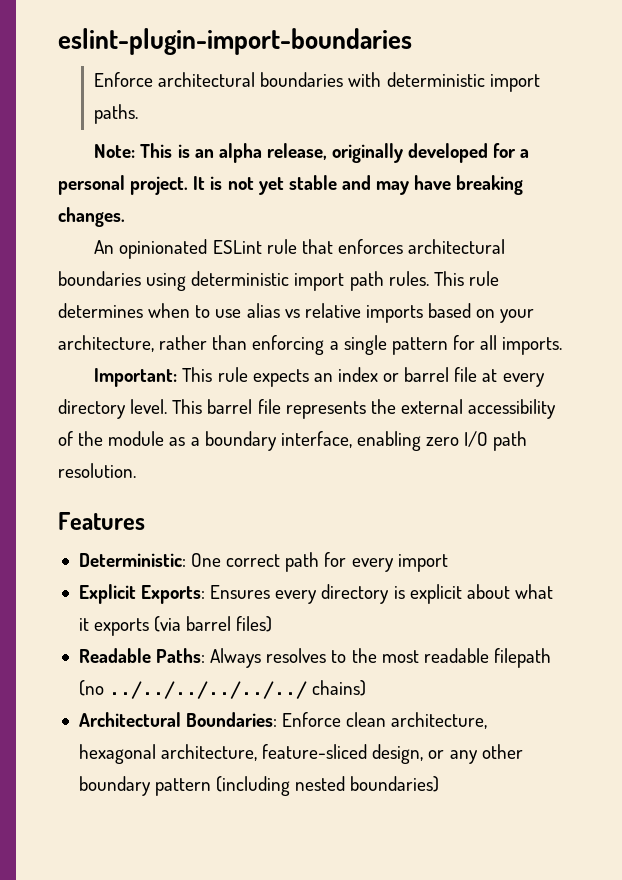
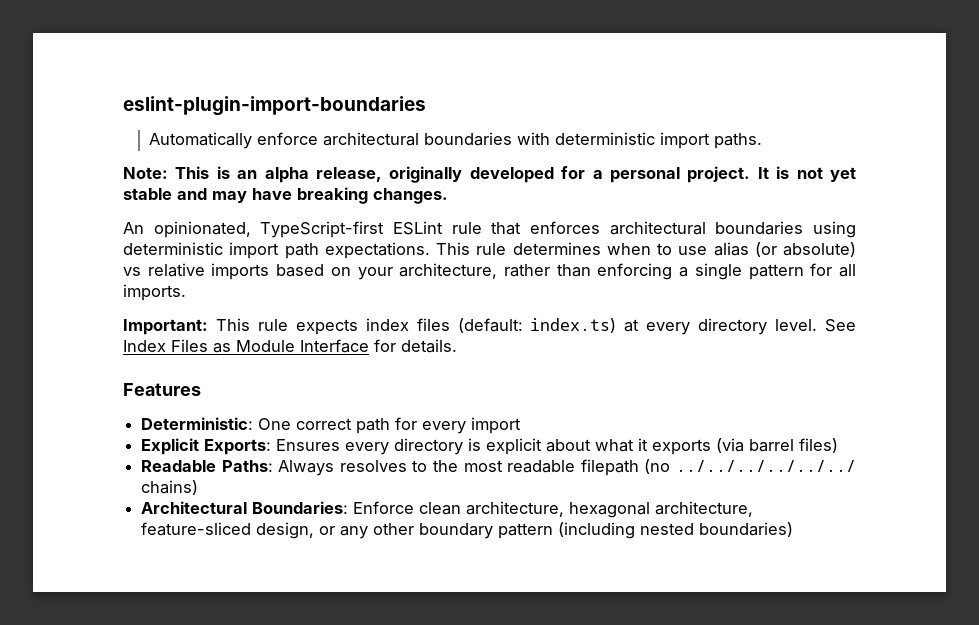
- Enforce architectural boundaries with deterministic import paths.
+ Automatically enforce architectural boundaries with deterministic import paths.
- An opinionated ESLint rule that enforces architectural boundaries using deterministic import path rules.
+ An opinionated, TypeScript-first ESLint rule that enforces architectural boundaries using deterministic import path expectations.
- This rule determines when to use alias vs relative imports based on your architecture, rather than enforcing a single pattern for all imports.
+ This rule determines when to use alias (or absolute) vs relative imports based on your architecture, rather than enforcing a single pattern for all imports.
- Important: This rule expects an index or barrel file at every directory level. This barrel file represents the external accessibility of the module as a boundary interface, enabling zero I/O path resolution.
+ Important: This rule expects index files (default: index.ts) at every directory level. See Index Files as Module Interface for details.

